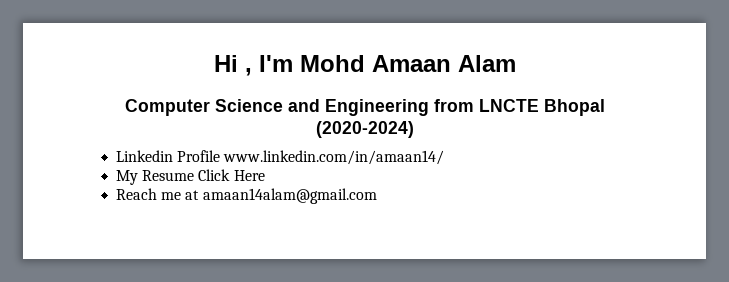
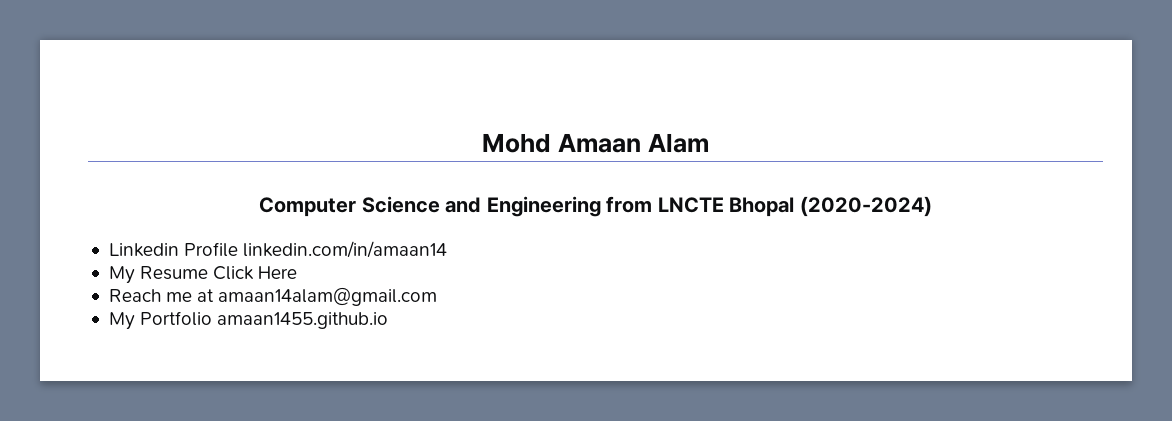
- Hi , I'm Mohd Amaan Alam
+ Mohd Amaan Alam
- Linkedin Profile www.linkedin.com/in/amaan14/
+ Linkedin Profile linkedin.com/in/amaan14
+ My Portfolio amaan1455.github.io

